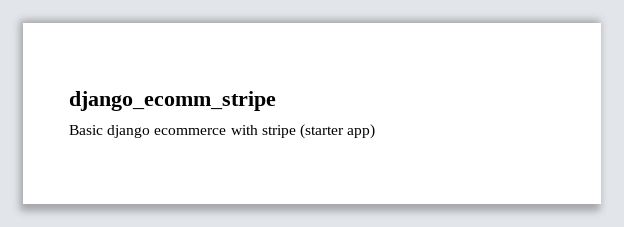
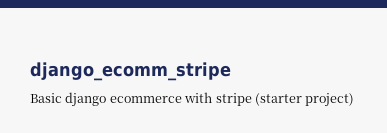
- Basic django ecommerce with stripe (starter app)
+ Basic django ecommerce with stripe (starter project)

